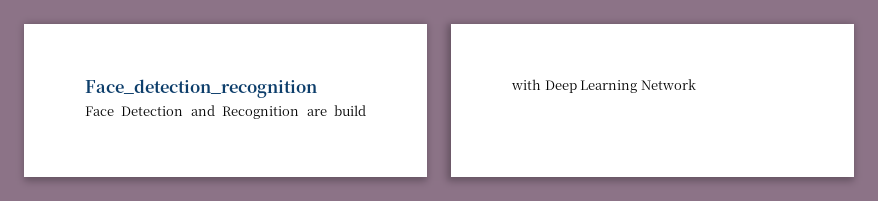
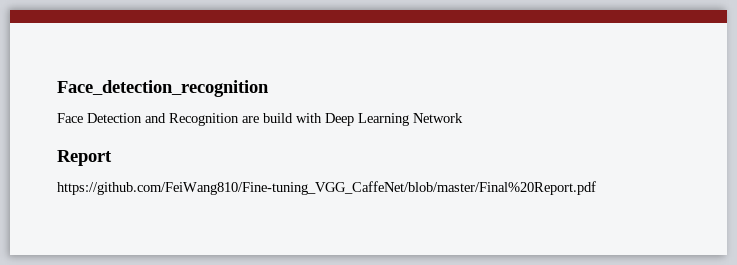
+ Report
+ https://github.com/FeiWang810/Fine-tuning_VGG_CaffeNet/blob/master/Final%20Report.pdf

